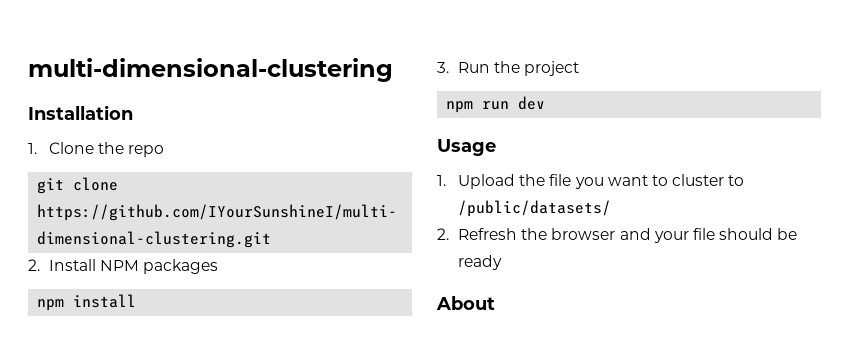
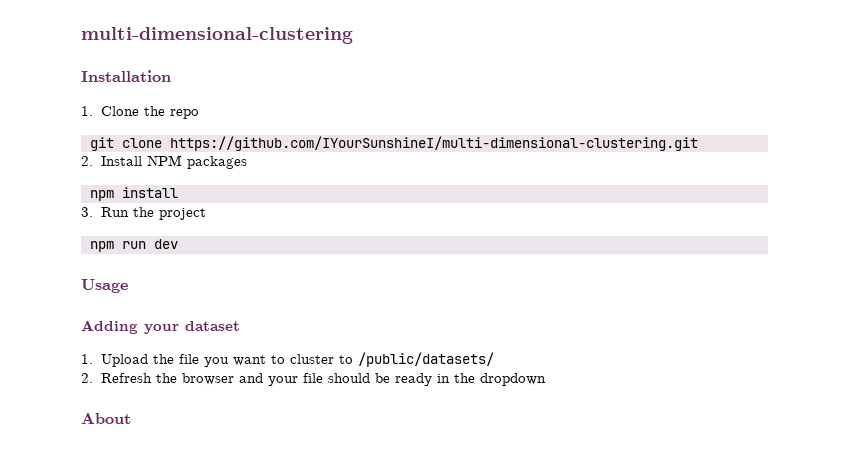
+ Adding your dataset
- 2. Refresh the browser and your file should be ready
+ 2. Refresh the browser and your file should be ready in the dropdown

